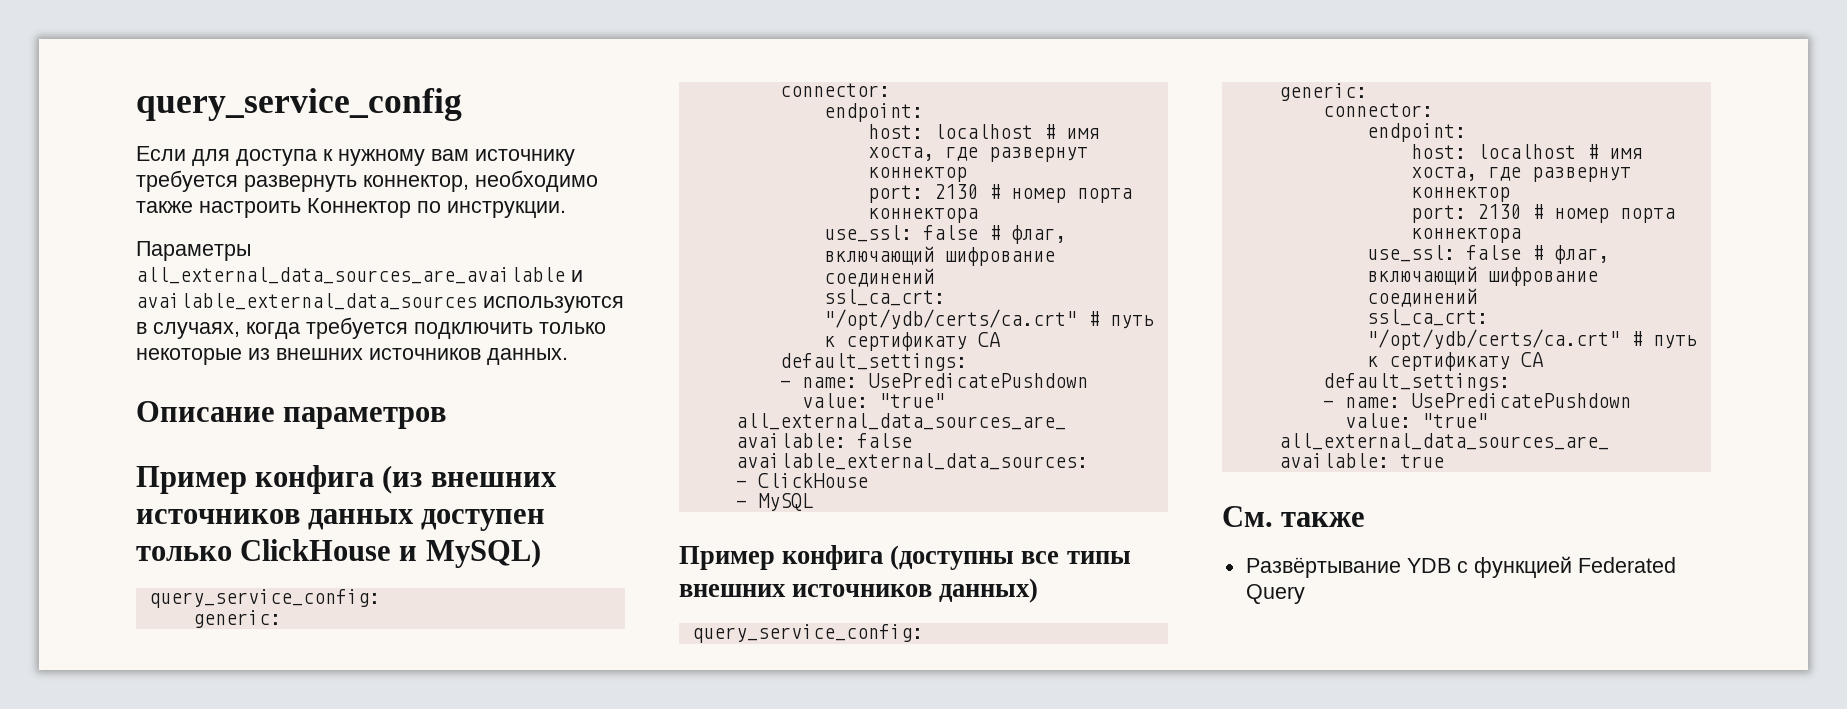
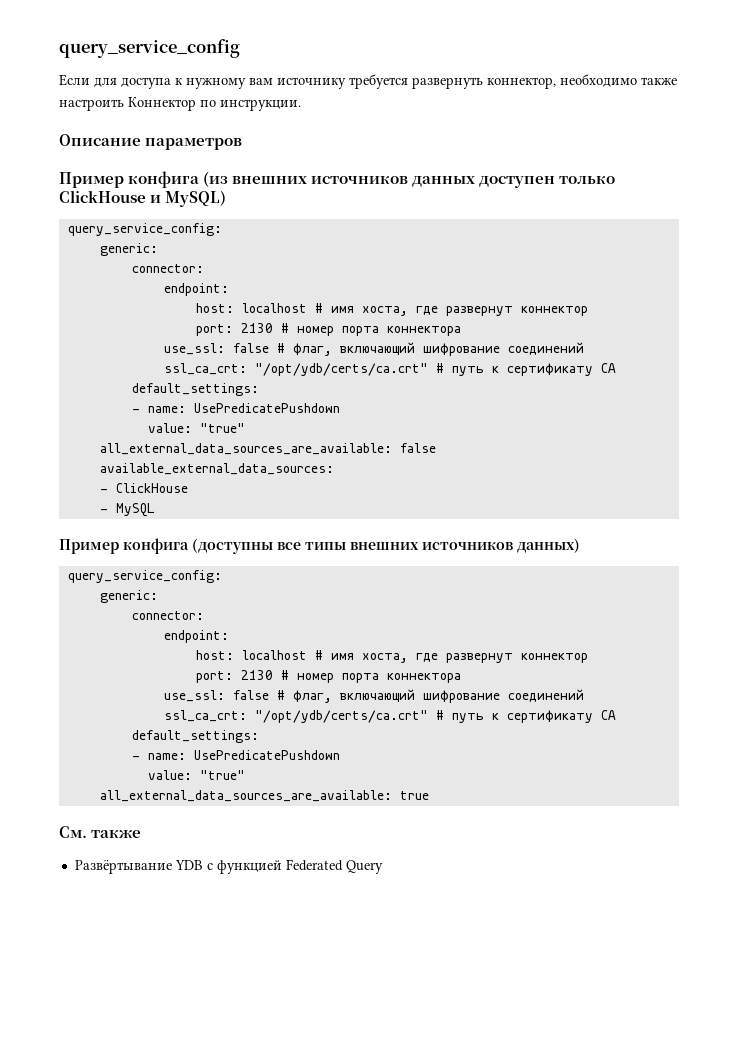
- Параметры all_external_data_sources_are_available и available_external_data_sources используются в случаях, когда требуется подключить только некоторые из внешних источников данных.

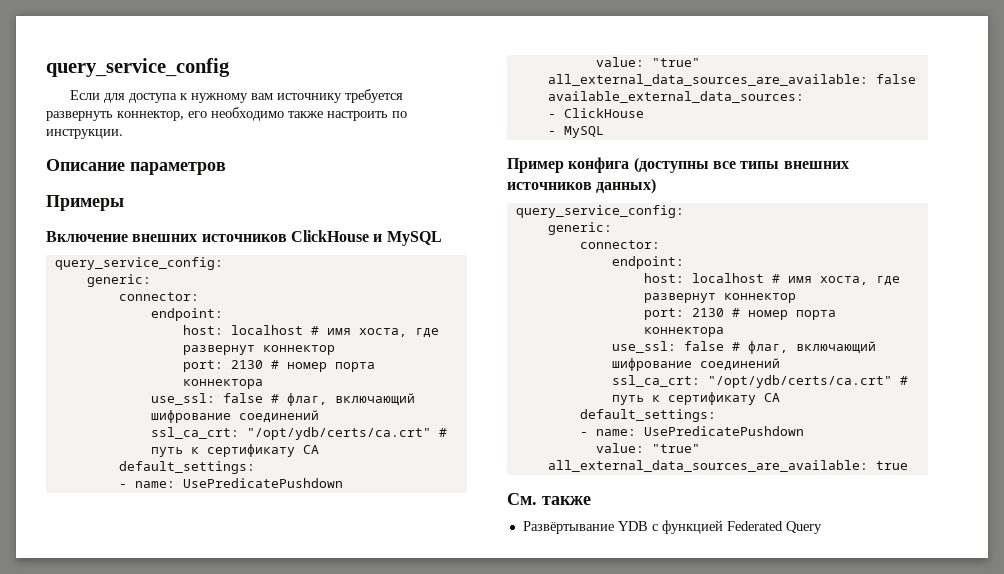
- Если для доступа к нужному вам источнику требуется развернуть коннектор, необходимо также настроить Коннектор по инструкции.
+ Если для доступа к нужному вам источнику требуется развернуть коннектор, его необходимо также настроить по инструкции.
- Пример конфига (из внешних источников данных доступен только ClickHouse и MySQL)
+ Примеры
+ Включение внешних источников ClickHouse и MySQL

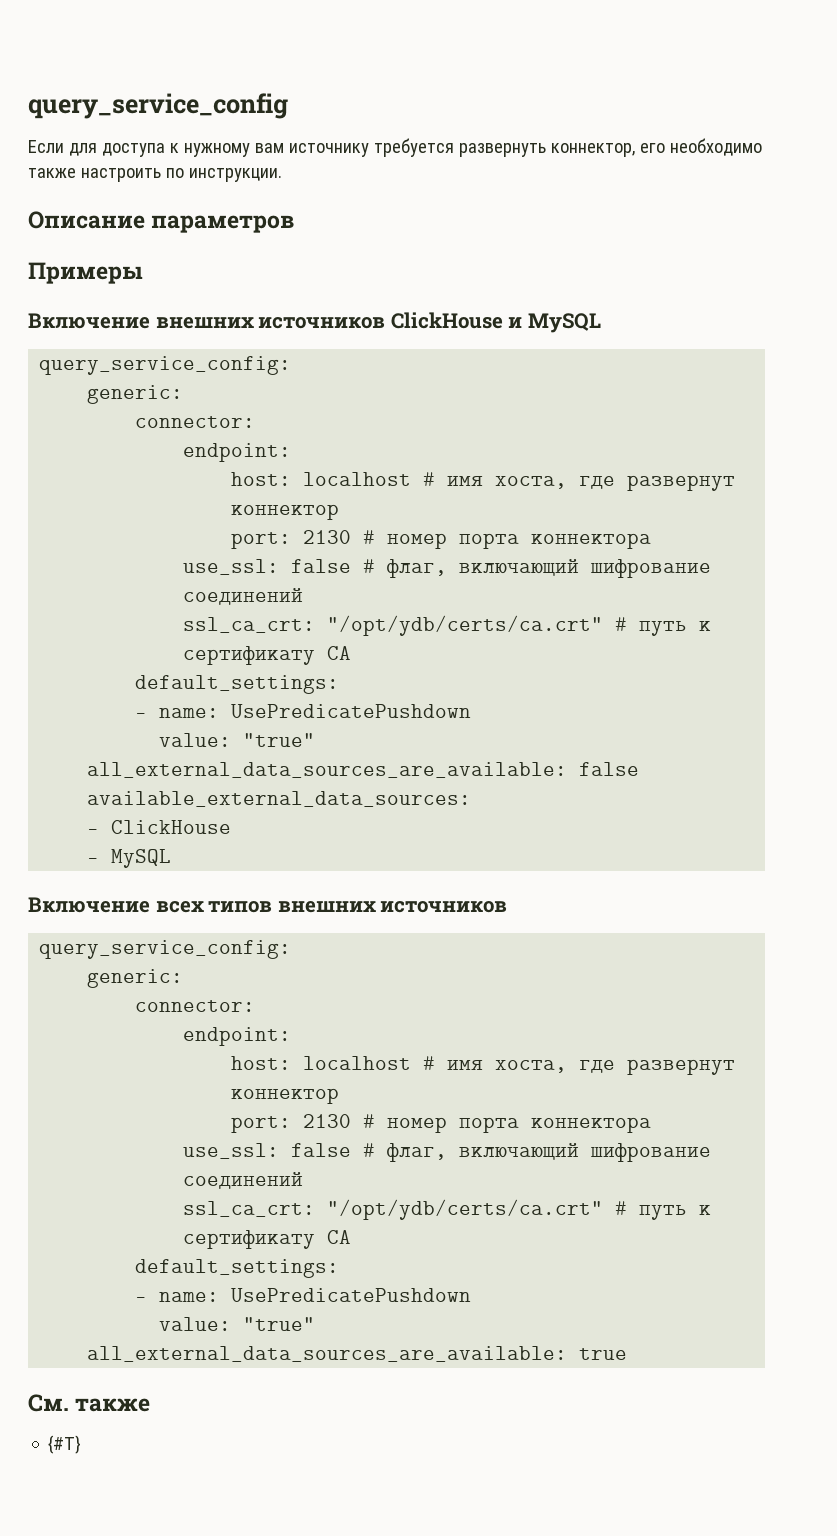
- Пример конфига (доступны все типы внешних источников данных)
+ Включение всех типов внешних источников
- Развёртывание YDB с функцией Federated Query
+ {#T}

